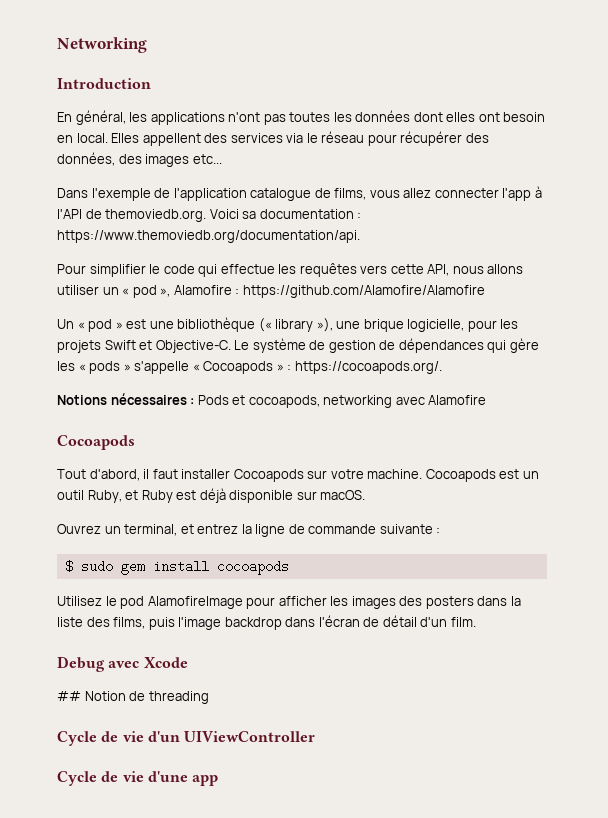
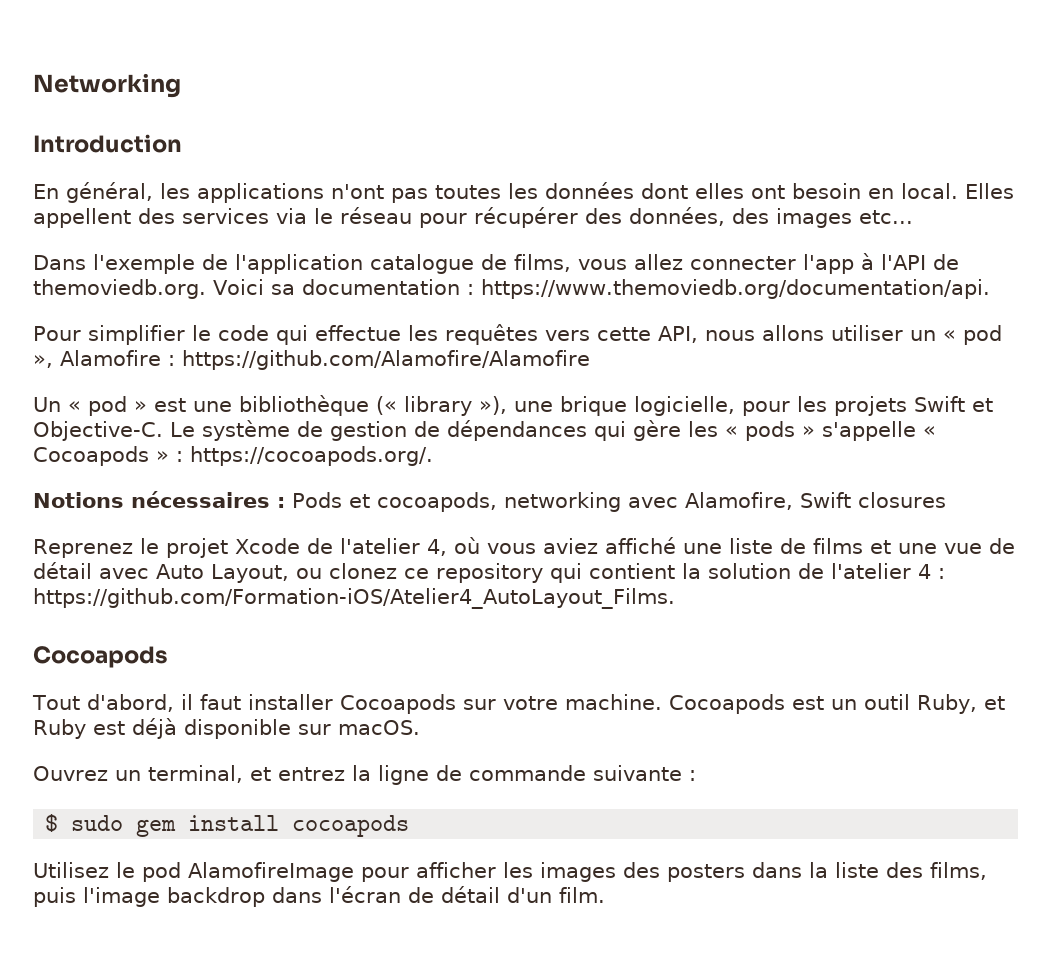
- Notions nécessaires : Pods et cocoapods, networking avec Alamofire
+ Notions nécessaires : Pods et cocoapods, networking avec Alamofire, Swift closures
+ Reprenez le projet Xcode de l'atelier 4, où vous aviez affiché une liste de films et une vue de détail avec Auto Layout, ou clonez ce repository qui contient la solution de l'atelier 4 : https://github.com/Formation-iOS/Atelier4_AutoLayout_Films.
- Debug avec Xcode
- ## Notion de threading
- Cycle de vie d'un UIViewController
- Cycle de vie d'une app

